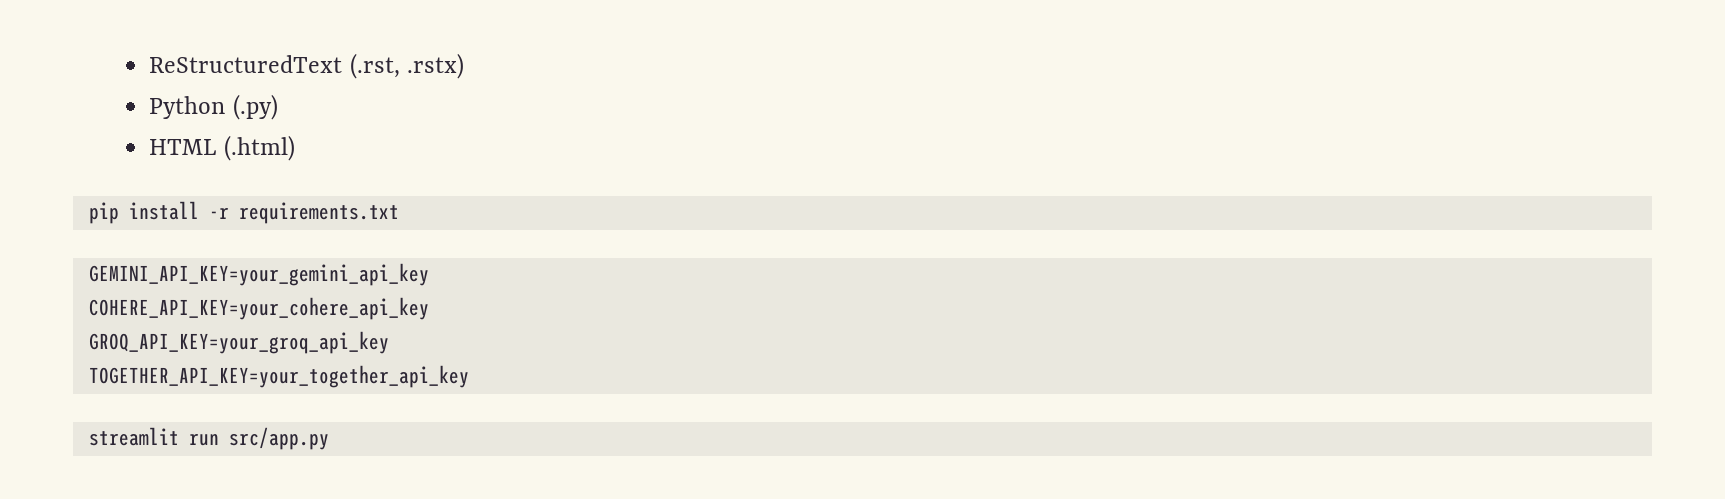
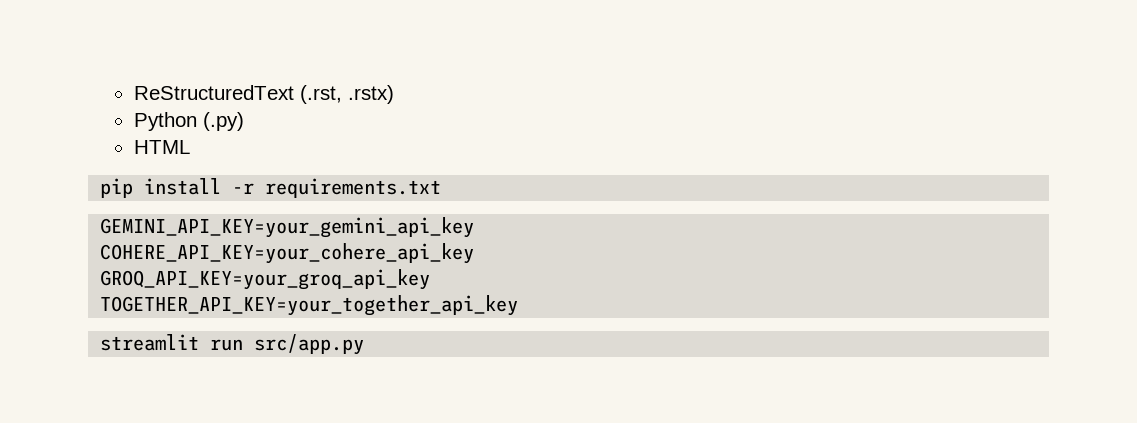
- HTML (.html)
+ HTML

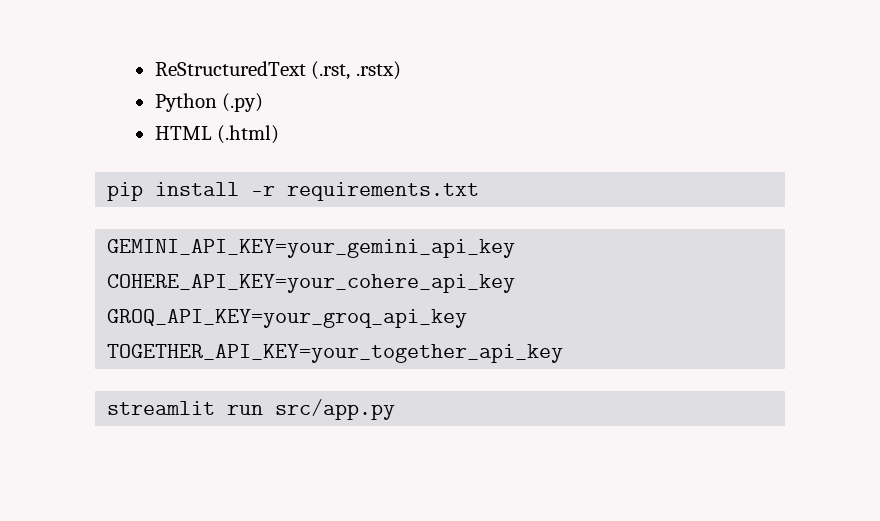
- HTML
+ HTML (.html)

